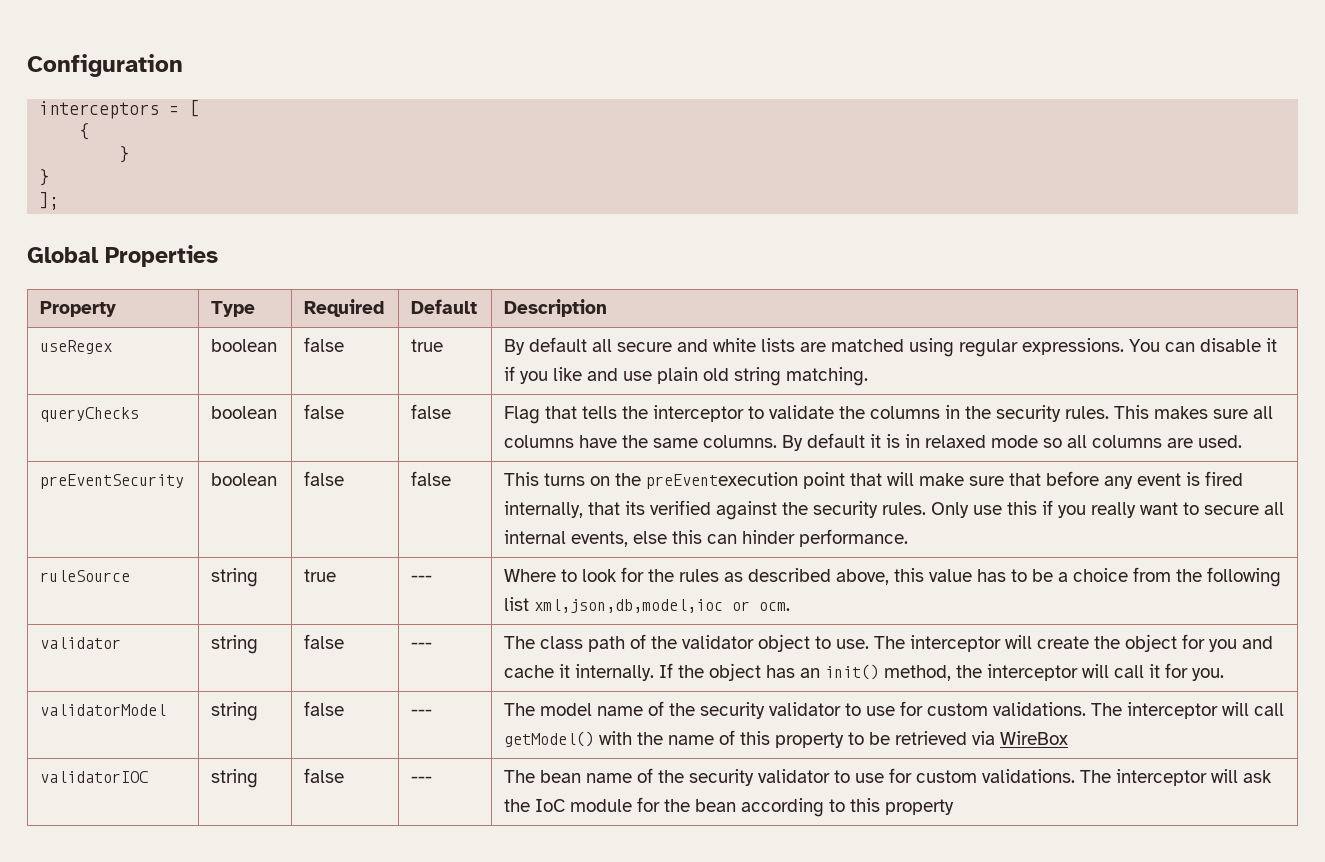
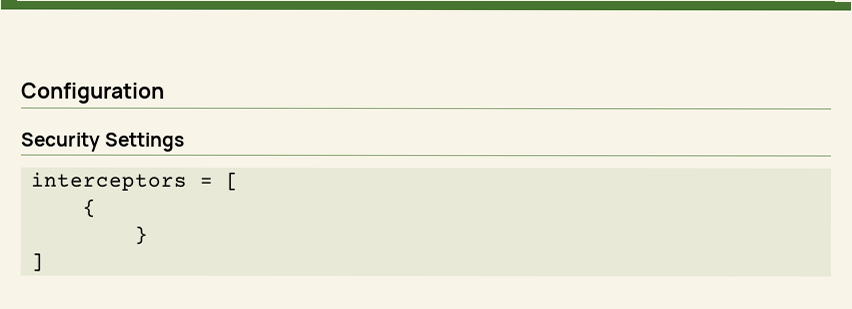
+ Security Settings
  {
  }
- }
- ];
- Global Properties
- Property | Type | Required | Default | Description
- useRegex | boolean | false | true | By default all secure and white lists are matched using regular expressions. You can disable it if you like and use plain old string matching.
- queryChecks | boolean | false | false | Flag that tells the interceptor to validate the columns in the security rules. This makes sure all columns have the same columns. By default it is in relaxed mode so all columns are used.
- preEventSecurity | boolean | false | false | This turns on the preEventexecution point that will make sure that before any event is fired internally, that its verified against the security rules. Only use this if you really want to secure all internal events, else this can hinder performance.
- ruleSource | string | true | --- | Where to look for the rules as described above, this value has to be a choice from the following list xml,json,db,model,ioc or ocm.
- validator | string | false | --- | The class path of the validator object to use. The interceptor will create the object for you and cache it internally. If the object has an init() method, the interceptor will call it for you.
- validatorModel | string | false | --- | The model name of the security validator to use for custom validations. The interceptor will call getModel() with the name of this property to be retrieved via WireBox
- validatorIOC | string | false | --- | The bean name of the security validator to use for custom validations. The interceptor will ask the IoC module for the bean according to this property
+ ]

